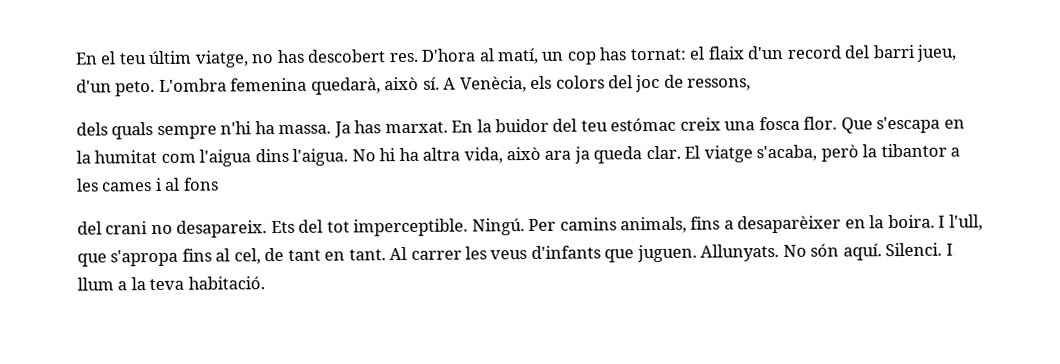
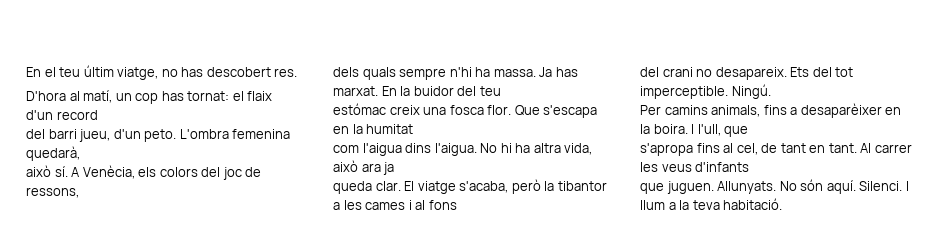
- En el teu últim viatge, no has descobert res. D'hora al matí, un cop has tornat: el flaix d'un record del barri jueu, d'un peto.
+ En el teu últim viatge, no has descobert res.
+ D'hora al matí, un cop has tornat: el flaix d'un record
+ del barri jueu, d'un peto.
- L'ombra femenina quedarà, això sí.
+ L'ombra femenina quedarà,
+ això sí.
- En la buidor del teu estómac creix una fosca flor.
+ En la buidor del teu
+ estómac creix una fosca flor.
- Que s'escapa en la humitat com l'aigua dins l'aigua.
+ Que s'escapa en la humitat
+ com l'aigua dins l'aigua.
- No hi ha altra vida, això ara ja queda clar.
+ No hi ha altra vida, això ara ja
+ queda clar.
- Ningú. Per camins animals, fins a desaparèixer en la boira.
+ Ningú.
+ Per camins animals, fins a desaparèixer en la boira.
- I l'ull, que s'apropa fins al cel, de tant en tant.
+ I l'ull, que
+ s'apropa fins al cel, de tant en tant.
- Al carrer les veus d'infants que juguen.
+ Al carrer les veus d'infants
+ que juguen.

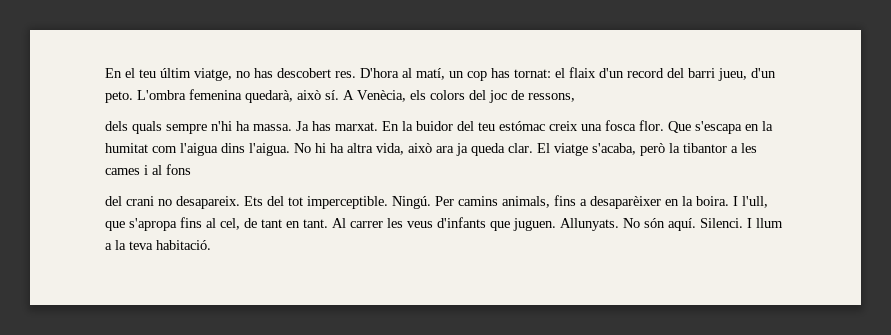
- En el teu últim viatge, no has descobert res.
- D'hora al matí, un cop has tornat: el flaix d'un record
- del barri jueu, d'un peto.
+ En el teu últim viatge, no has descobert res. D'hora al matí, un cop has tornat: el flaix d'un record del barri jueu, d'un peto.
- L'ombra femenina quedarà,
- això sí.
+ L'ombra femenina quedarà, això sí.
- En la buidor del teu
- estómac creix una fosca flor.
+ En la buidor del teu estómac creix una fosca flor.
- Que s'escapa en la humitat
- com l'aigua dins l'aigua.
+ Que s'escapa en la humitat com l'aigua dins l'aigua.
- No hi ha altra vida, això ara ja
- queda clar.
+ No hi ha altra vida, això ara ja queda clar.
- Ningú.
- Per camins animals, fins a desaparèixer en la boira.
+ Ningú. Per camins animals, fins a desaparèixer en la boira.
- I l'ull, que
- s'apropa fins al cel, de tant en tant.
+ I l'ull, que s'apropa fins al cel, de tant en tant.
- Al carrer les veus d'infants
- que juguen.
+ Al carrer les veus d'infants que juguen.

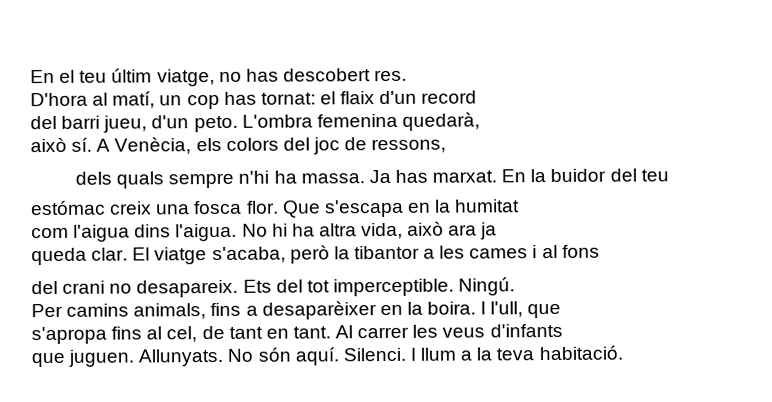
- En el teu últim viatge, no has descobert res. D'hora al matí, un cop has tornat: el flaix d'un record del barri jueu, d'un peto.
+ En el teu últim viatge, no has descobert res.
+ D'hora al matí, un cop has tornat: el flaix d'un record
+ del barri jueu, d'un peto.
- L'ombra femenina quedarà, això sí.
+ L'ombra femenina quedarà,
+ això sí.
- En la buidor del teu estómac creix una fosca flor.
+ En la buidor del teu
+ estómac creix una fosca flor.
- Que s'escapa en la humitat com l'aigua dins l'aigua.
+ Que s'escapa en la humitat
+ com l'aigua dins l'aigua.
- No hi ha altra vida, això ara ja queda clar.
+ No hi ha altra vida, això ara ja
+ queda clar.
- Ningú. Per camins animals, fins a desaparèixer en la boira.
+ Ningú.
+ Per camins animals, fins a desaparèixer en la boira.
- I l'ull, que s'apropa fins al cel, de tant en tant.
+ I l'ull, que
+ s'apropa fins al cel, de tant en tant.
- Al carrer les veus d'infants que juguen.
+ Al carrer les veus d'infants
+ que juguen.

